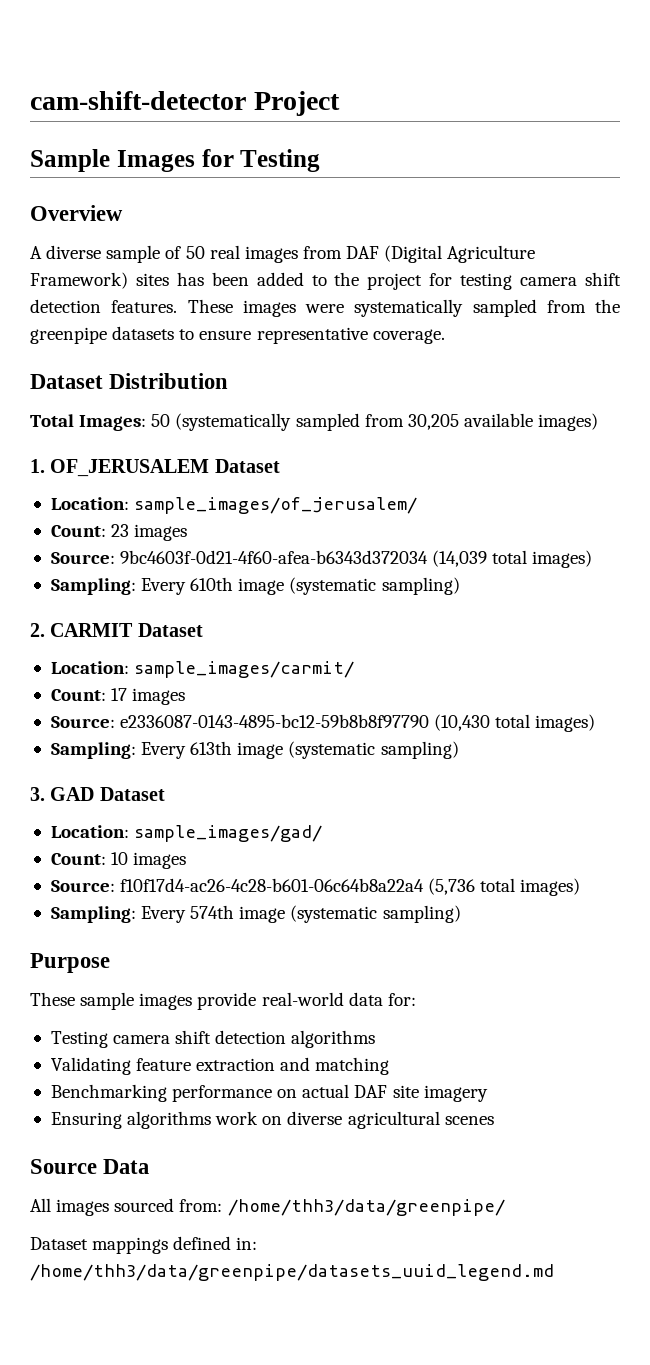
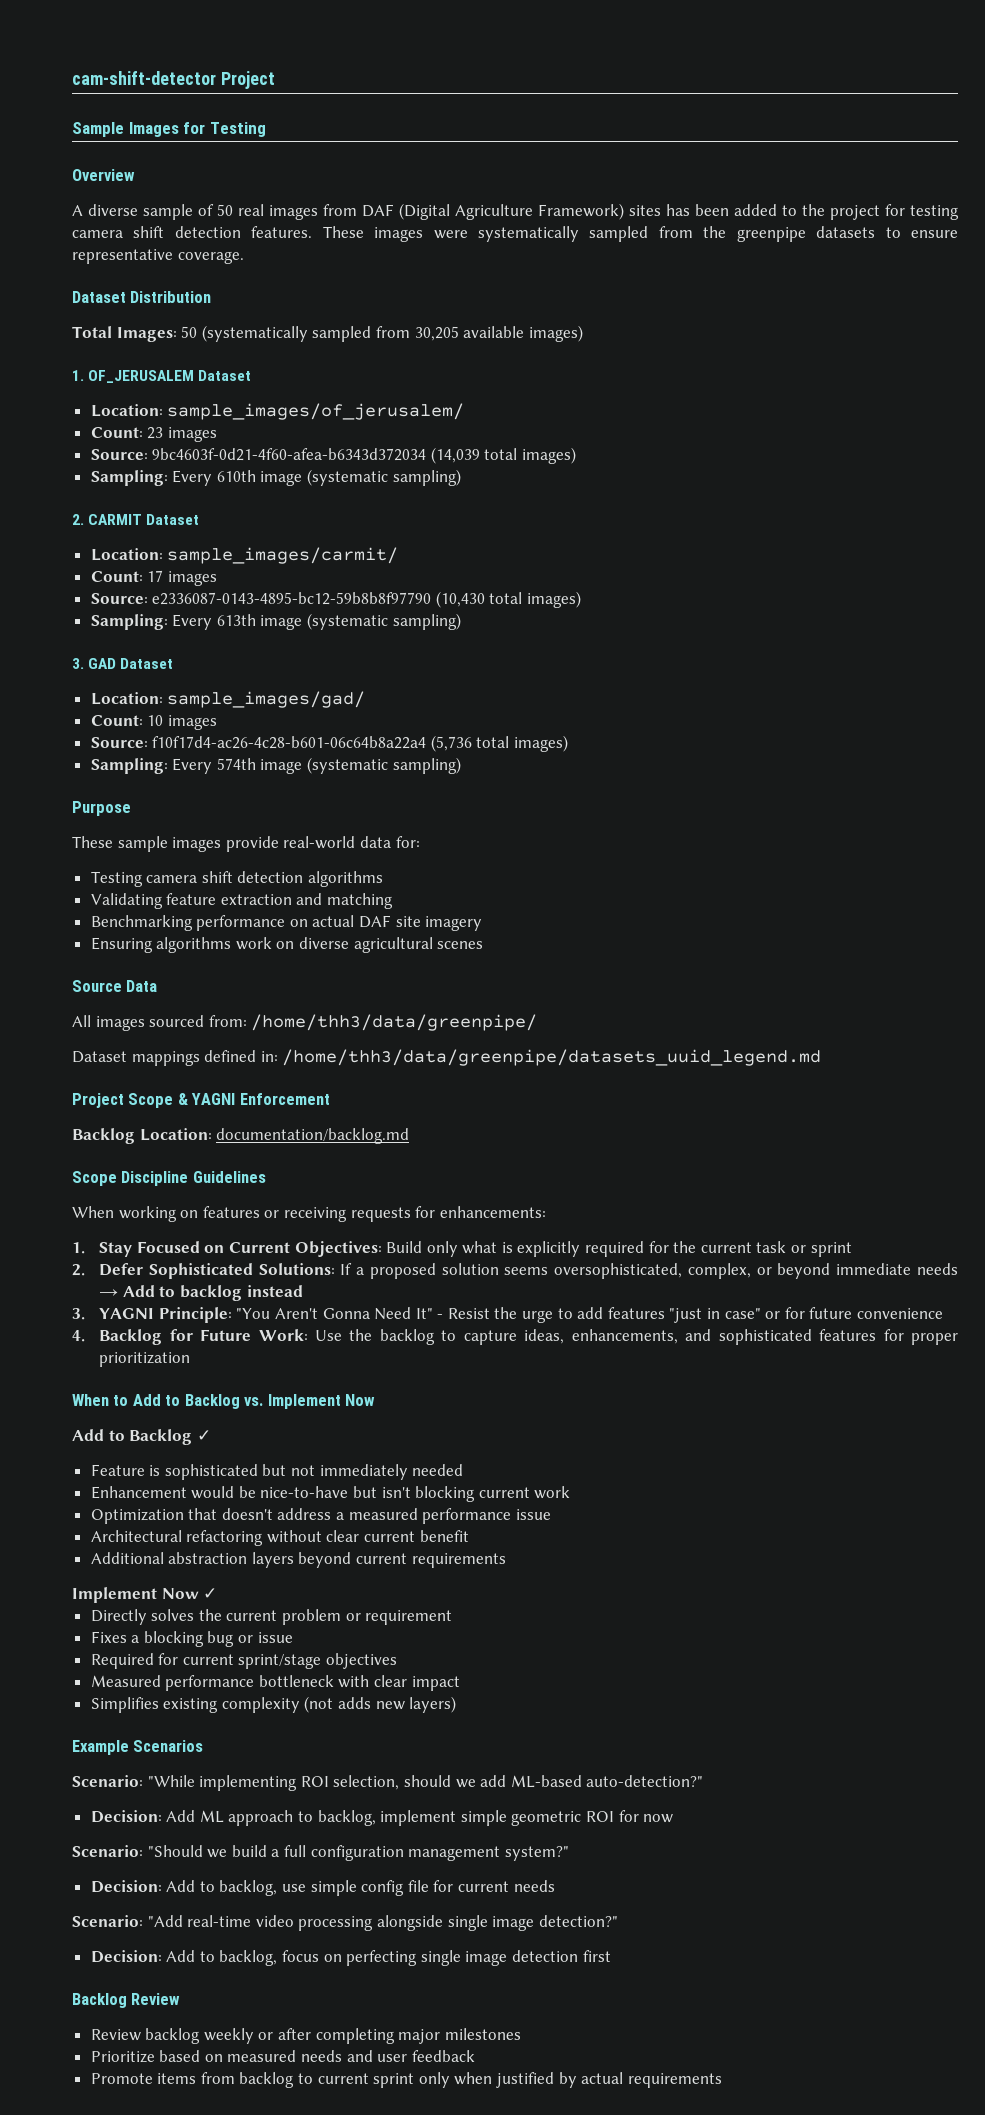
+ Project Scope & YAGNI Enforcement
+ Backlog Location: documentation/backlog.md
+ Scope Discipline Guidelines
+ When working on features or receiving requests for enhancements:
+ 1. Stay Focused on Current Objectives: Build only what is explicitly required for the current task or sprint
+ 2. Defer Sophisticated Solutions: If a proposed solution seems oversophisticated, complex, or beyond immediate needs → Add to backlog instead
+ 3. YAGNI Principle: "You Aren't Gonna Need It" - Resist the urge to add features "just in case" or for future convenience
+ 4. Backlog for Future Work: Use the backlog to capture ideas, enhancements, and sophisticated features for proper prioritization
+ When to Add to Backlog vs. Implement Now
+ Add to Backlog ✓
+ Feature is sophisticated but not immediately needed
+ Enhancement would be nice-to-have but isn't blocking current work
+ Optimization that doesn't address a measured performance issue
+ Architectural refactoring without clear current benefit
+ Additional abstraction layers beyond current requirements
+ Implement Now ✓
+ Directly solves the current problem or requirement
+ Fixes a blocking bug or issue
+ Required for current sprint/stage objectives
+ Measured performance bottleneck with clear impact
+ Simplifies existing complexity (not adds new layers)
+ Example Scenarios
+ Scenario: "While implementing ROI selection, should we add ML-based auto-detection?"
+ Decision: Add ML approach to backlog, implement simple geometric ROI for now
+ Scenario: "Should we build a full configuration management system?"
+ Decision: Add to backlog, use simple config file for current needs
+ Scenario: "Add real-time video processing alongside single image detection?"
+ Decision: Add to backlog, focus on perfecting single image detection first
+ Backlog Review
+ Review backlog weekly or after completing major milestones
+ Prioritize based on measured needs and user feedback
+ Promote items from backlog to current sprint only when justified by actual requirements

